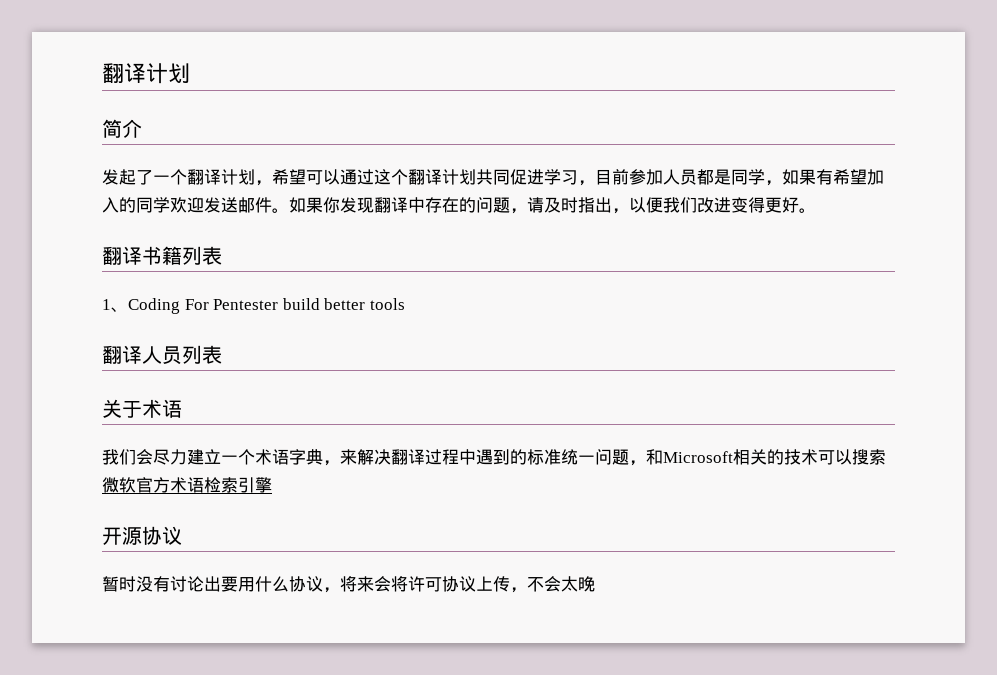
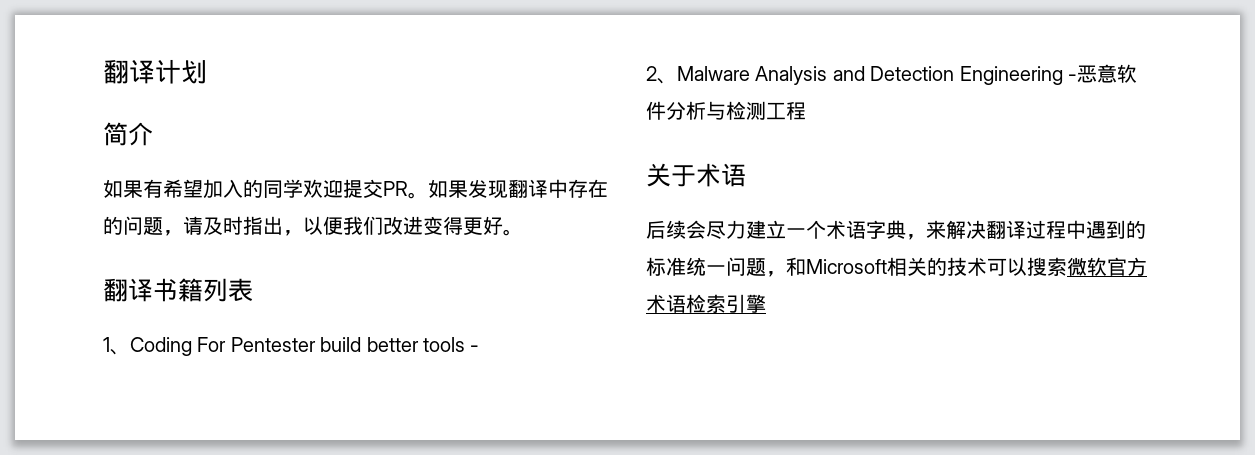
- 发起了一个翻译计划，希望可以通过这个翻译计划共同促进学习，目前参加人员都是同学，如果有希望加入的同学欢迎发送邮件。如果你发现翻译中存在的问题，请及时指出，以便我们改进变得更好。
+ 如果有希望加入的同学欢迎提交PR。如果发现翻译中存在的问题，请及时指出，以便我们改进变得更好。
- 1、Coding For Pentester build better tools
- 翻译人员列表
+ 1、Coding For Pentester build better tools -
+ 2、Malware Analysis and Detection Engineering -恶意软件分析与检测工程
- 我们会尽力建立一个术语字典，来解决翻译过程中遇到的标准统一问题，和Microsoft相关的技术可以搜索微软官方术语检索引擎
+ 后续会尽力建立一个术语字典，来解决翻译过程中遇到的标准统一问题，和Microsoft相关的技术可以搜索微软官方术语检索引擎
- 开源协议
- 暂时没有讨论出要用什么协议，将来会将许可协议上传，不会太晚

